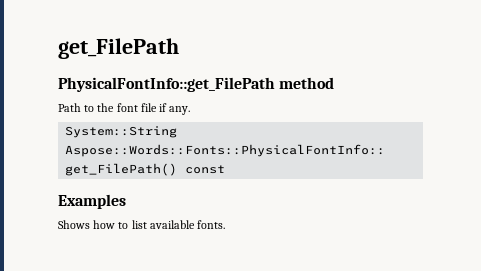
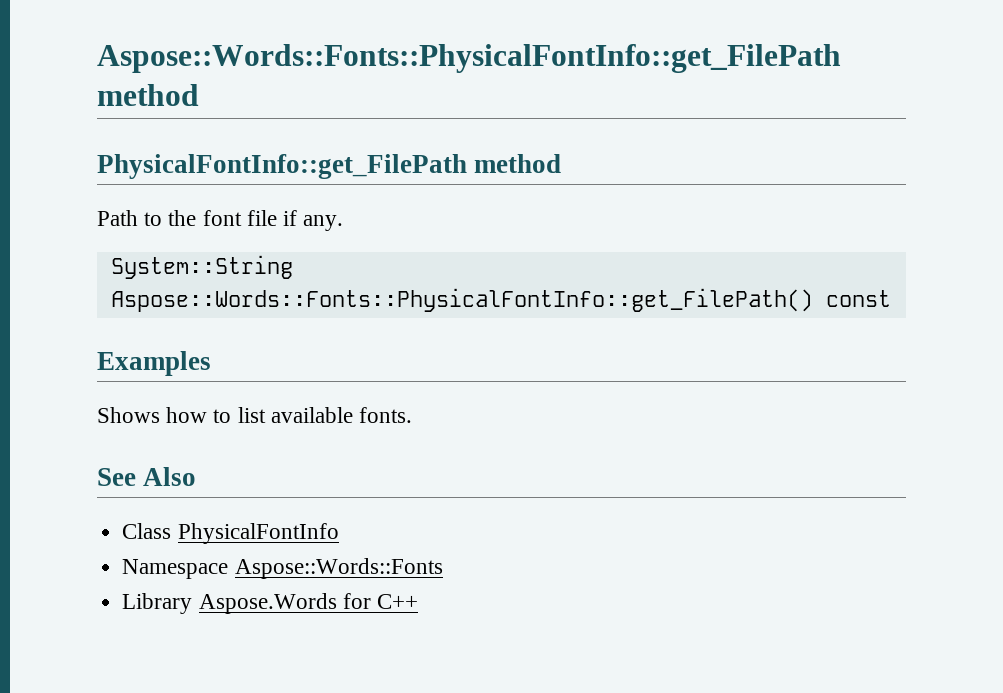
- get_FilePath
+ Aspose::Words::Fonts::PhysicalFontInfo::get_FilePath method
+ See Also
+ Class PhysicalFontInfo
+ Namespace Aspose::Words::Fonts
+ Library Aspose.Words for C++

